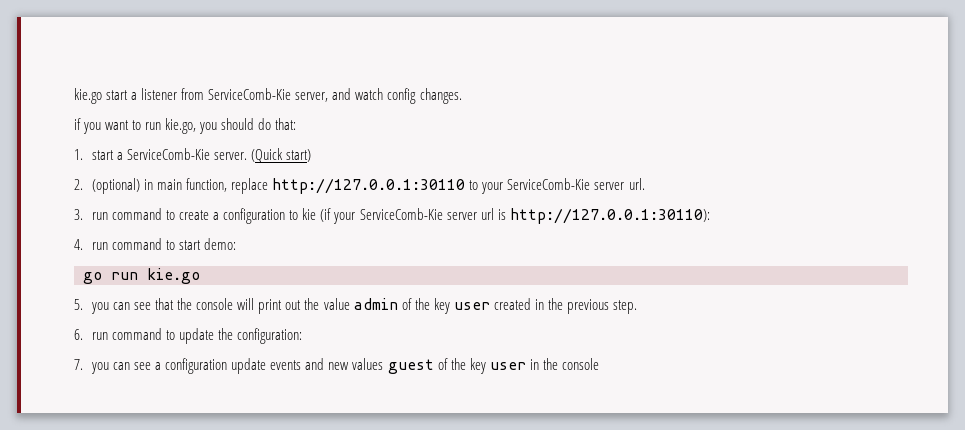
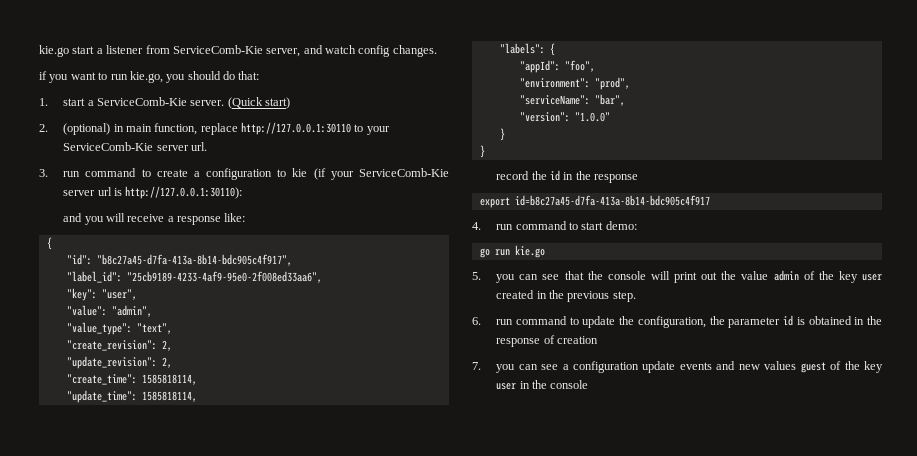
+ and you will receive a response like:
+ {
+ "id": "b8c27a45-d7fa-413a-8b14-bdc905c4f917",
+ "label_id": "25cb9189-4233-4af9-95e0-2f008ed33aa6",
+ "key": "user",
+ "value": "admin",
+ "value_type": "text",
+ "create_revision": 2,
+ "update_revision": 2,
+ "create_time": 1585818114,
+ "update_time": 1585818114,
+ "labels": {
+ "appId": "foo",
+ "environment": "prod",
+ "serviceName": "bar",
+ "version": "1.0.0"
+ }
+ }
+ record the id in the response
+ export id=b8c27a45-d7fa-413a-8b14-bdc905c4f917
- 6. run command to update the configuration:
+ 6. run command to update the configuration, the parameter id is obtained in the response of creation

